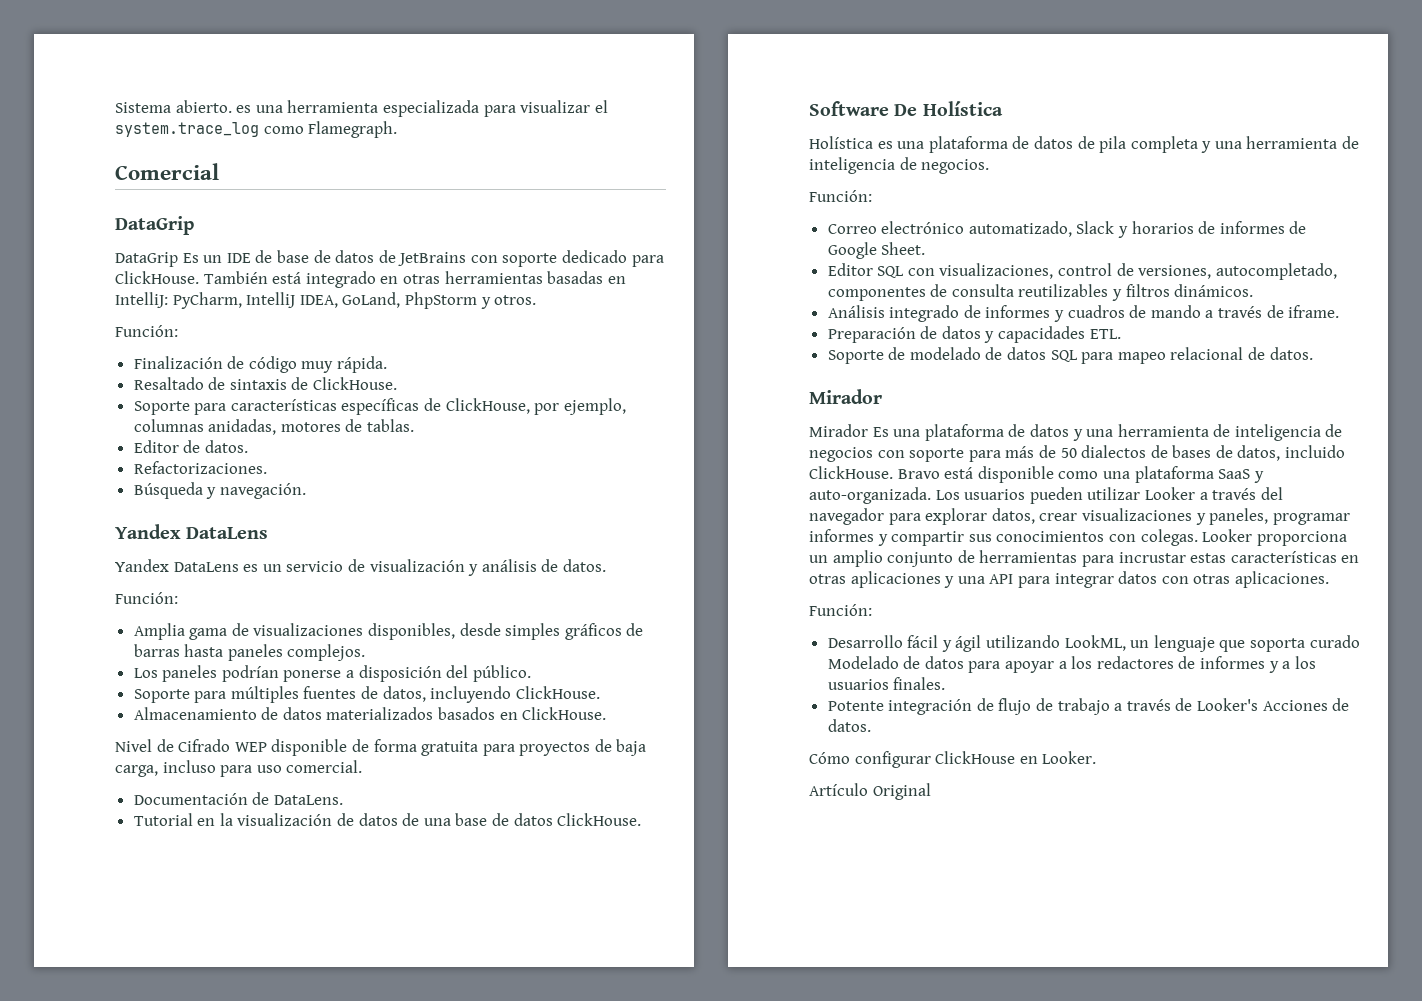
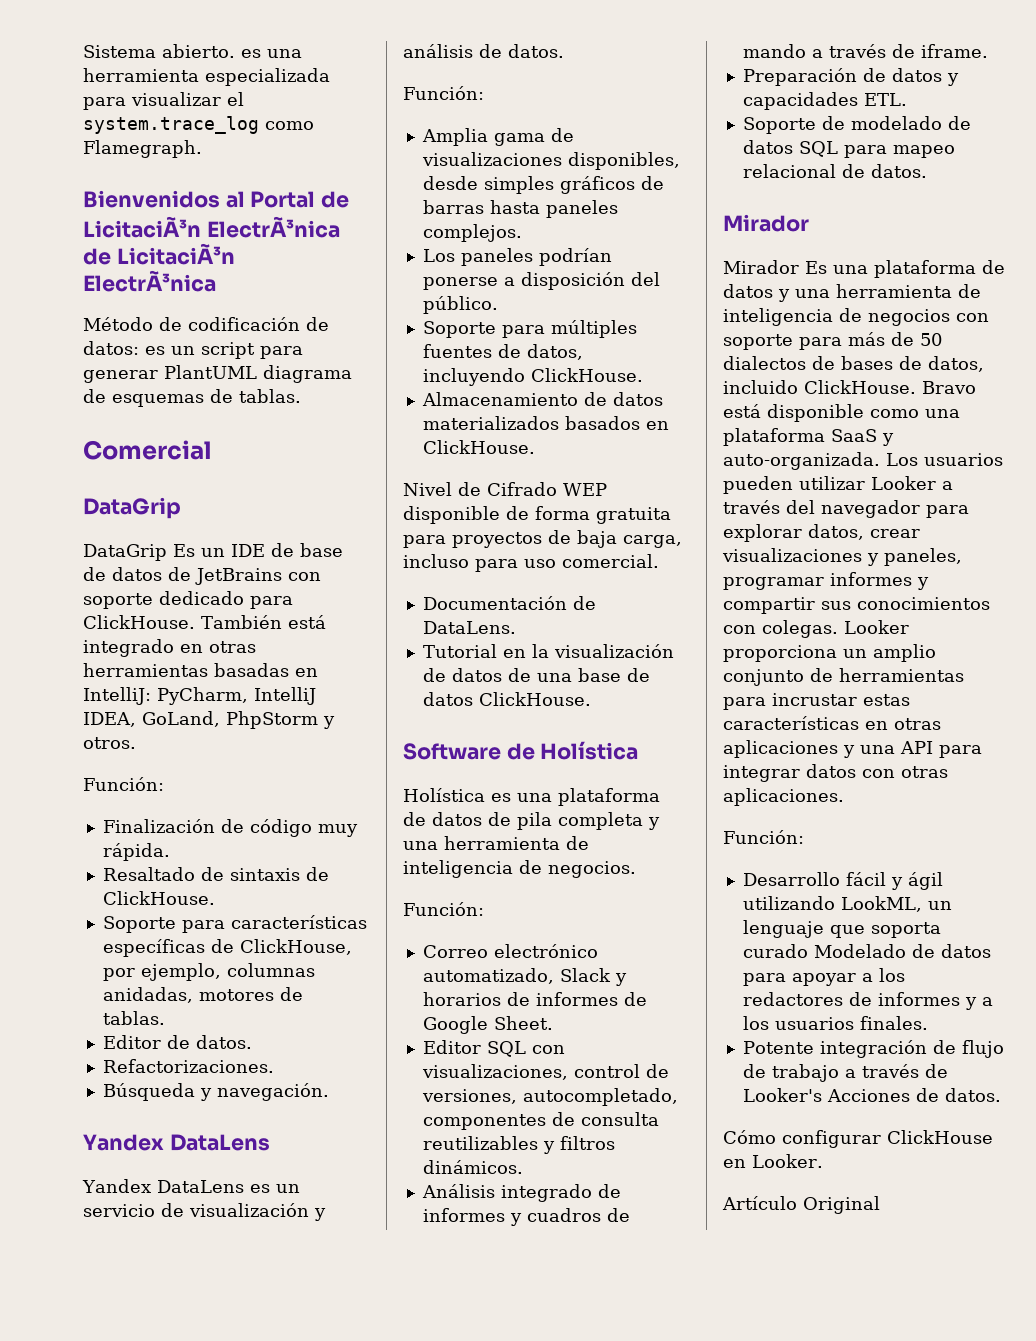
+ Bienvenidos al Portal de LicitaciÃ³n ElectrÃ³nica de LicitaciÃ³n ElectrÃ³nica
+ Método de codificación de datos: es un script para generar PlantUML diagrama de esquemas de tablas.
- Software De Holística
+ Software de Holística

